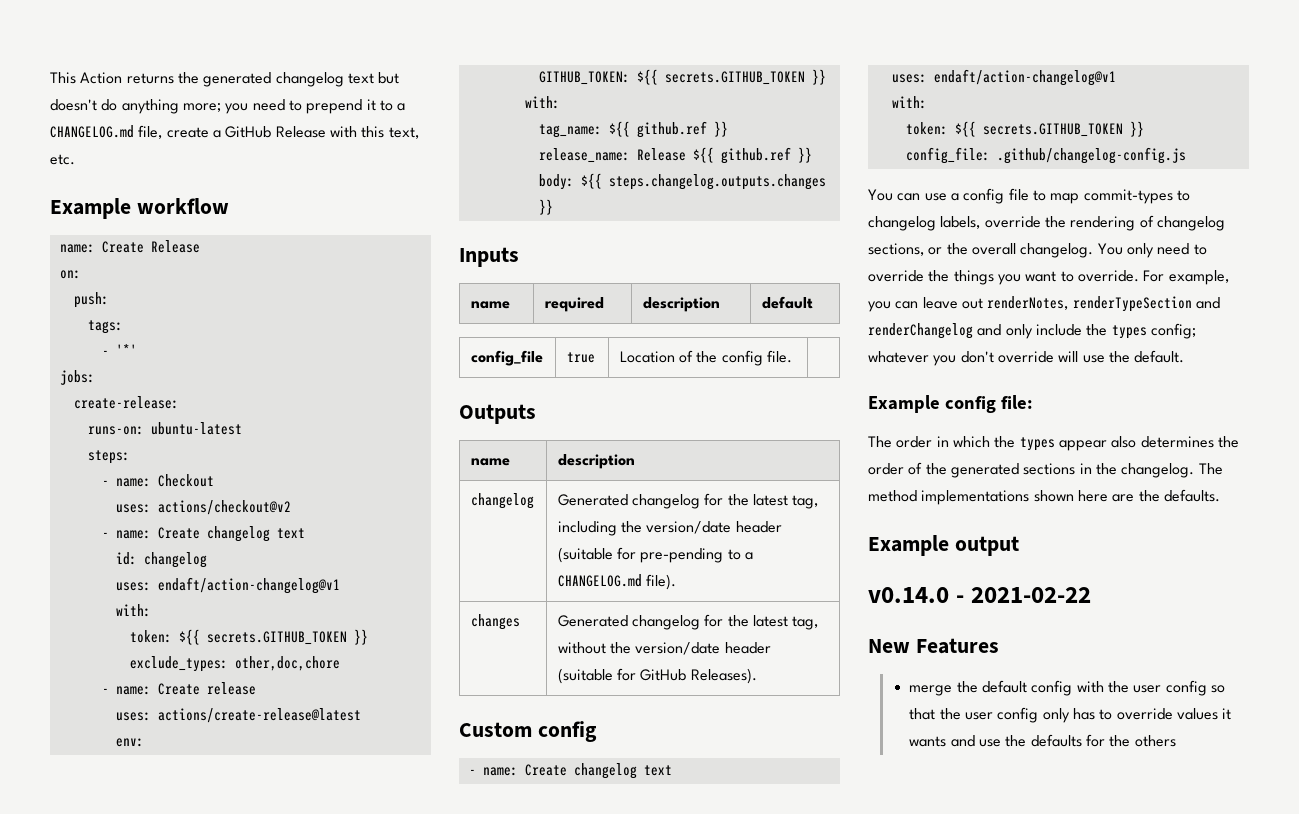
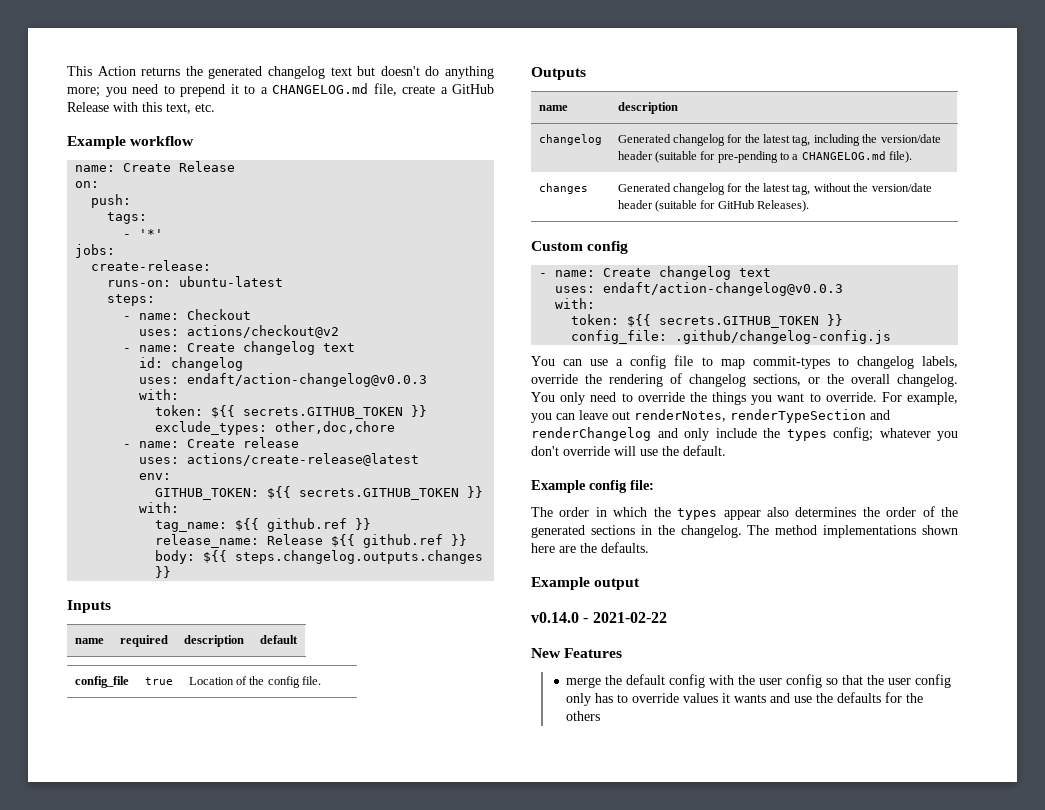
  id: changelog
- uses: endaft/action-changelog@v1
+ uses: endaft/action-changelog@v0.0.3
  Custom config
  - name: Create changelog text
- uses: endaft/action-changelog@v1
+ uses: endaft/action-changelog@v0.0.3

